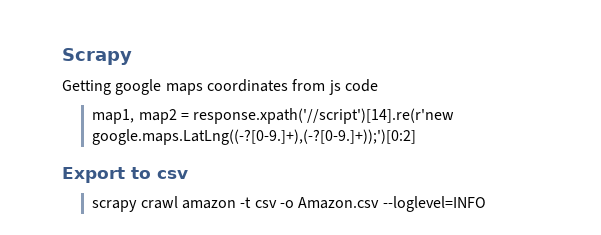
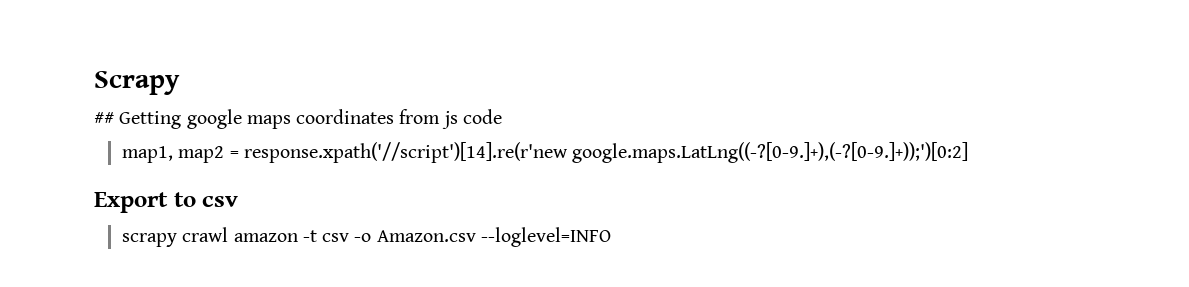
- Getting google maps coordinates from js code
+ ## Getting google maps coordinates from js code

